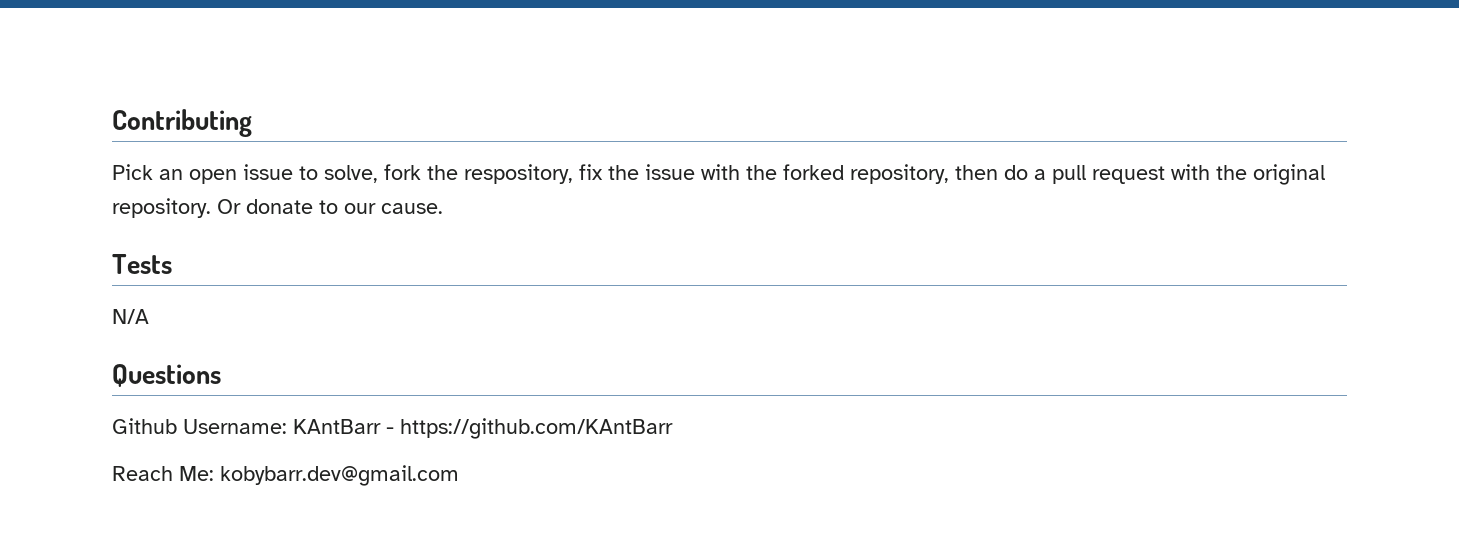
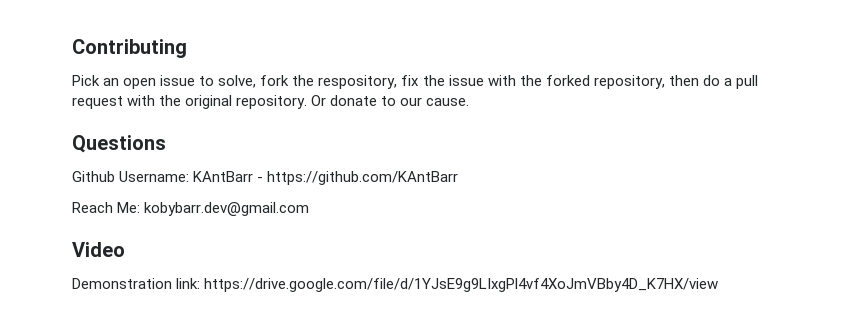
- Tests
- N/A
+ Video
+ Demonstration link: https://drive.google.com/file/d/1YJsE9g9LIxgPl4vf4XoJmVBby4D_K7HX/view

